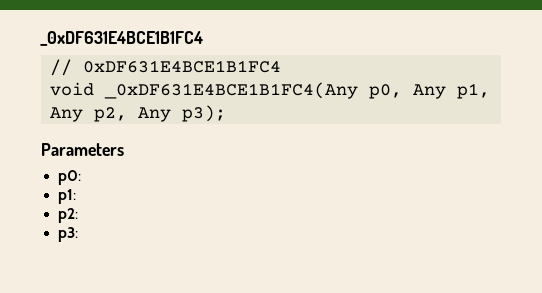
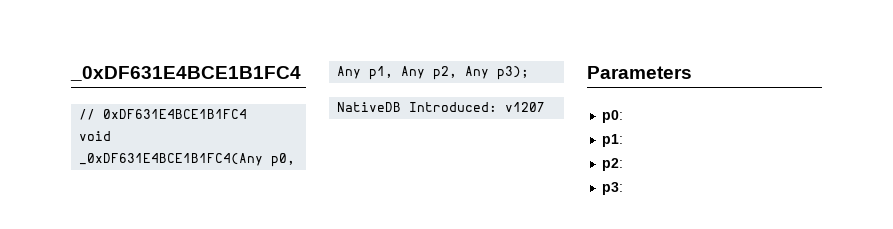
+ NativeDB Introduced: v1207

